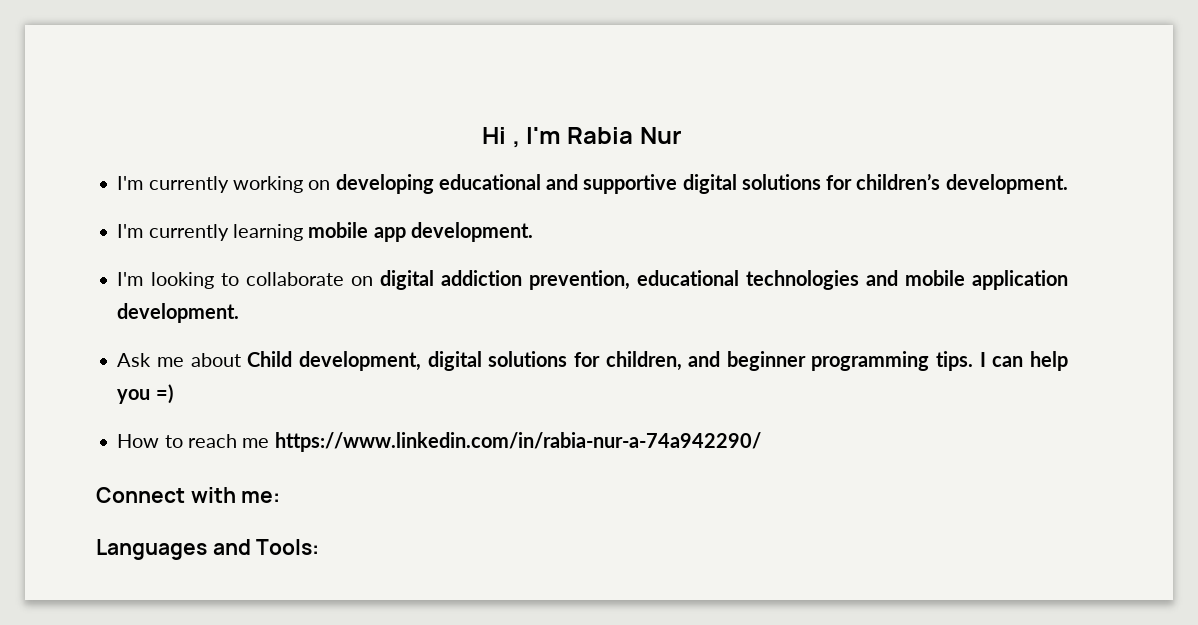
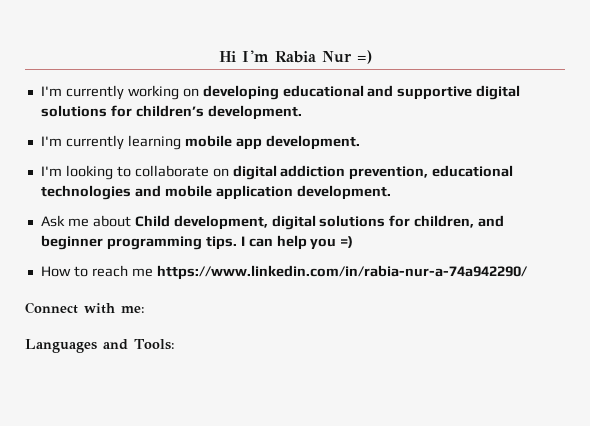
- Hi , I'm Rabia Nur
+ Hi I'm Rabia Nur =)

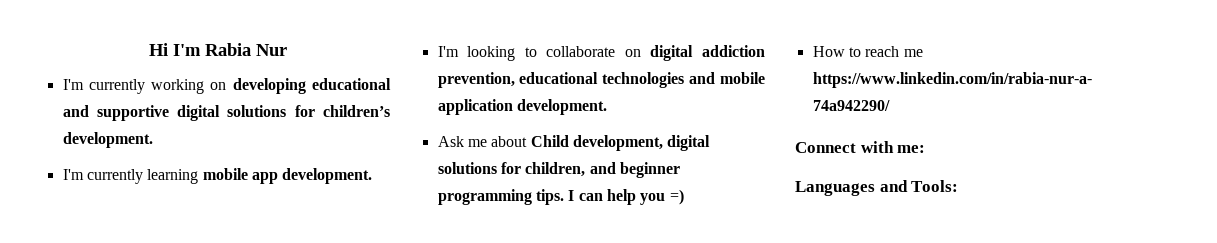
- Hi I'm Rabia Nur =)
+ Hi I'm Rabia Nur

